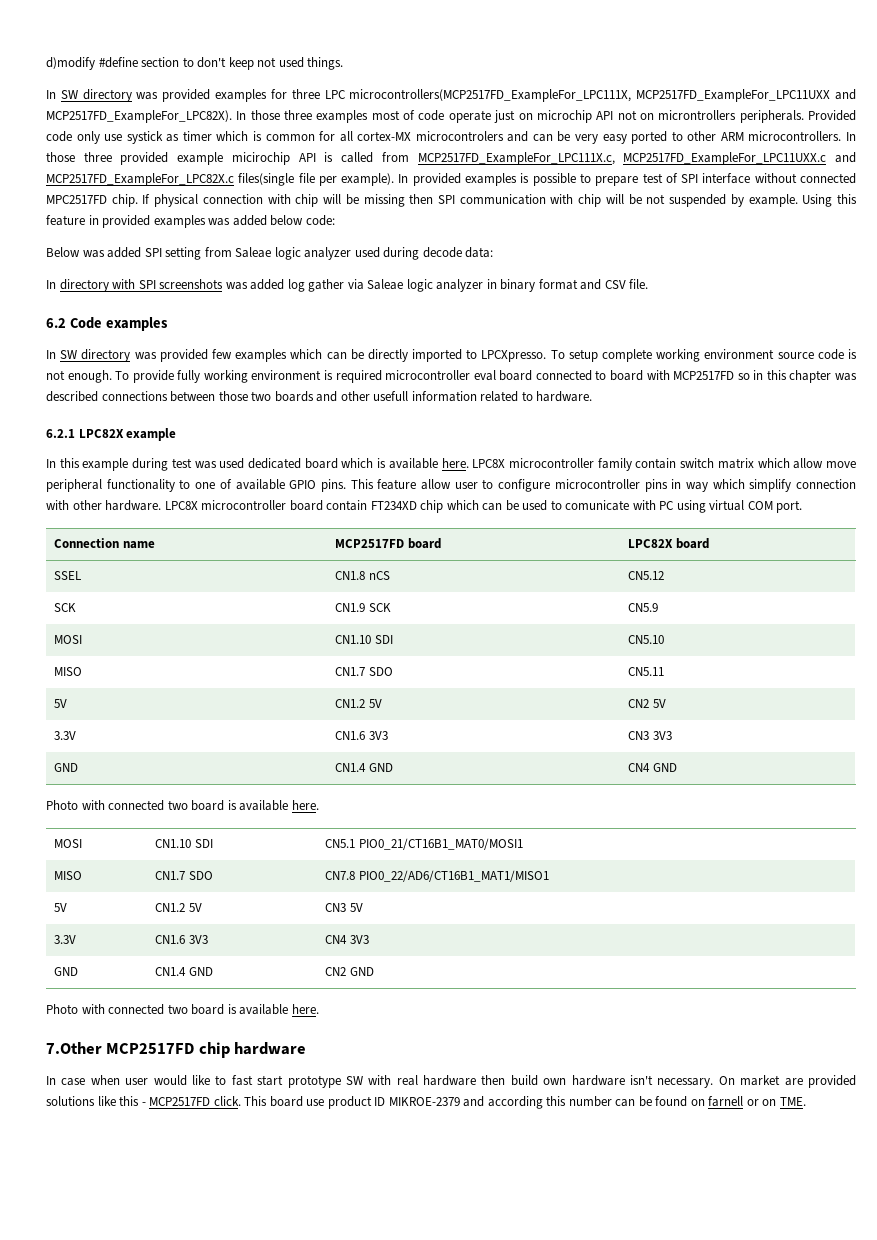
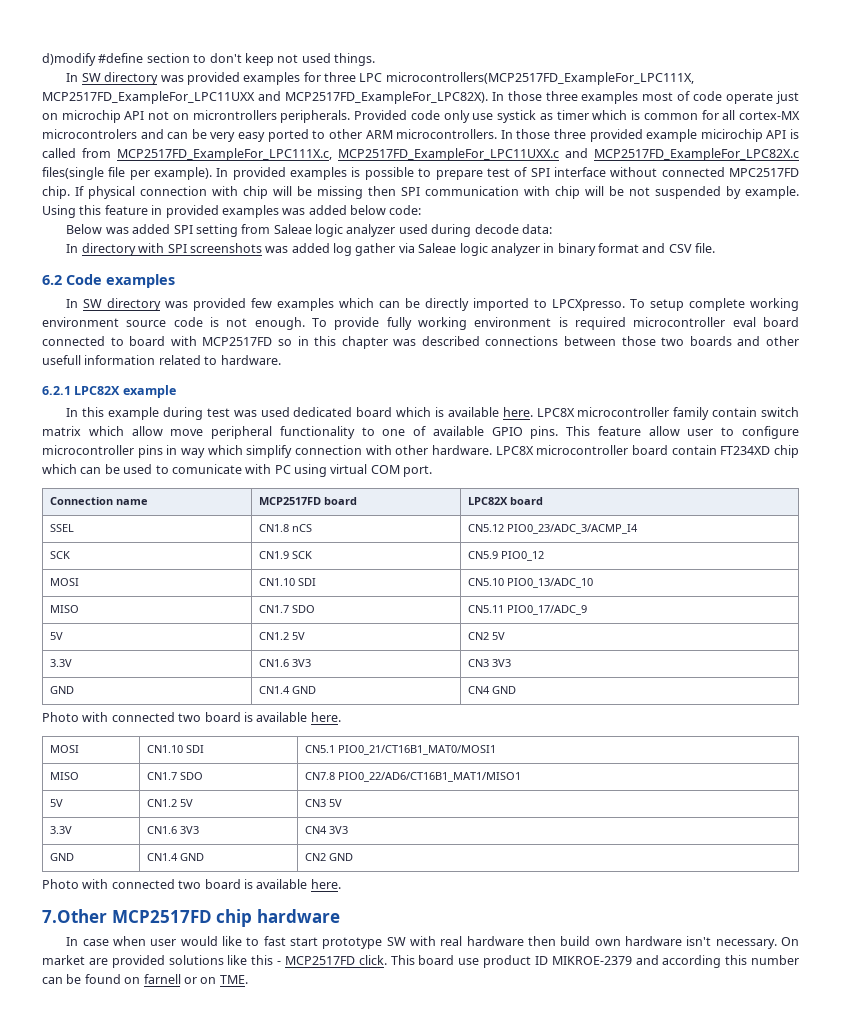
- SSEL | CN1.8 nCS | CN5.12
+ SSEL | CN1.8 nCS | CN5.12 PIO0_23/ADC_3/ACMP_I4
- SCK | CN1.9 SCK | CN5.9
+ SCK | CN1.9 SCK | CN5.9 PIO0_12
- MOSI | CN1.10 SDI | CN5.10
+ MOSI | CN1.10 SDI | CN5.10 PIO0_13/ADC_10
- MISO | CN1.7 SDO | CN5.11
+ MISO | CN1.7 SDO | CN5.11 PIO0_17/ADC_9

